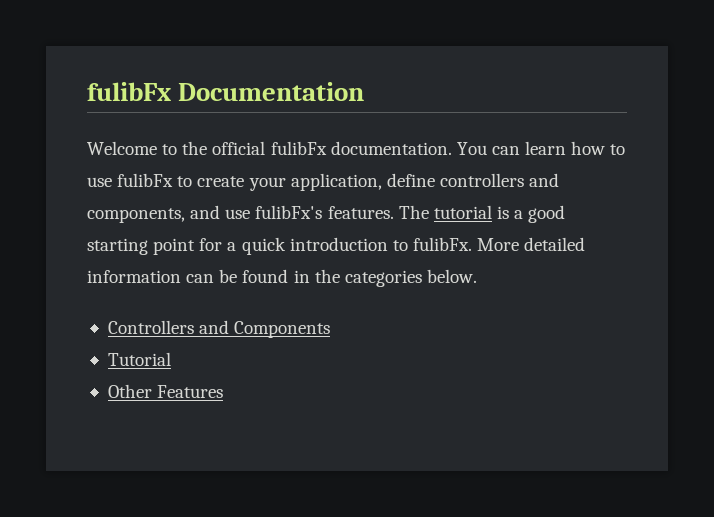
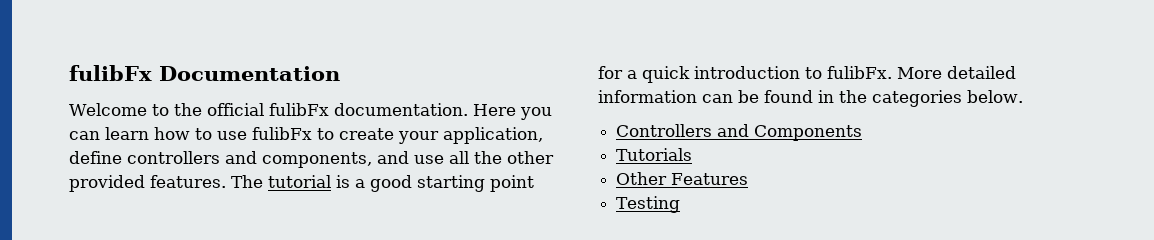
- You can learn how to use fulibFx to create your application, define controllers and components, and use fulibFx's features.
+ Here you can learn how to use fulibFx to create your application, define controllers and components, and use all the other provided features.
- Tutorial
+ Tutorials
+ Testing

